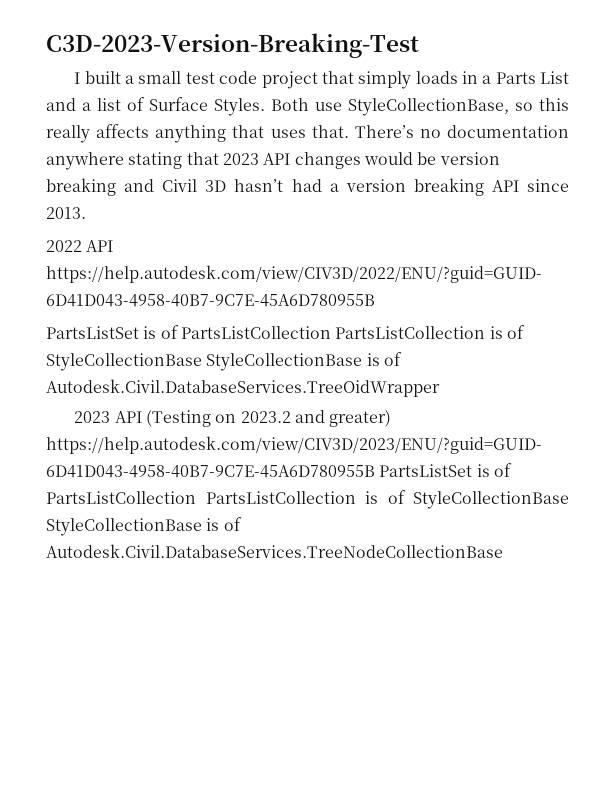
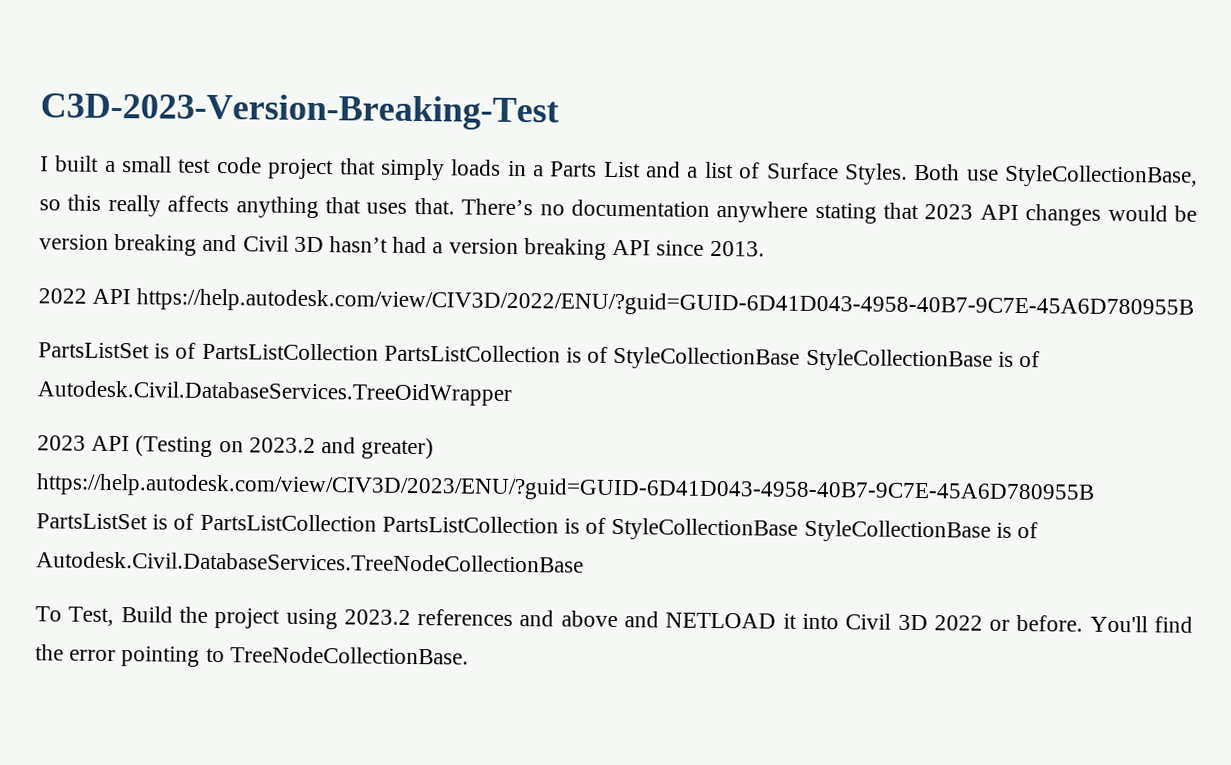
+ To Test, Build the project using 2023.2 references and above and NETLOAD it into Civil 3D 2022 or before. You'll find the error pointing to TreeNodeCollectionBase.

